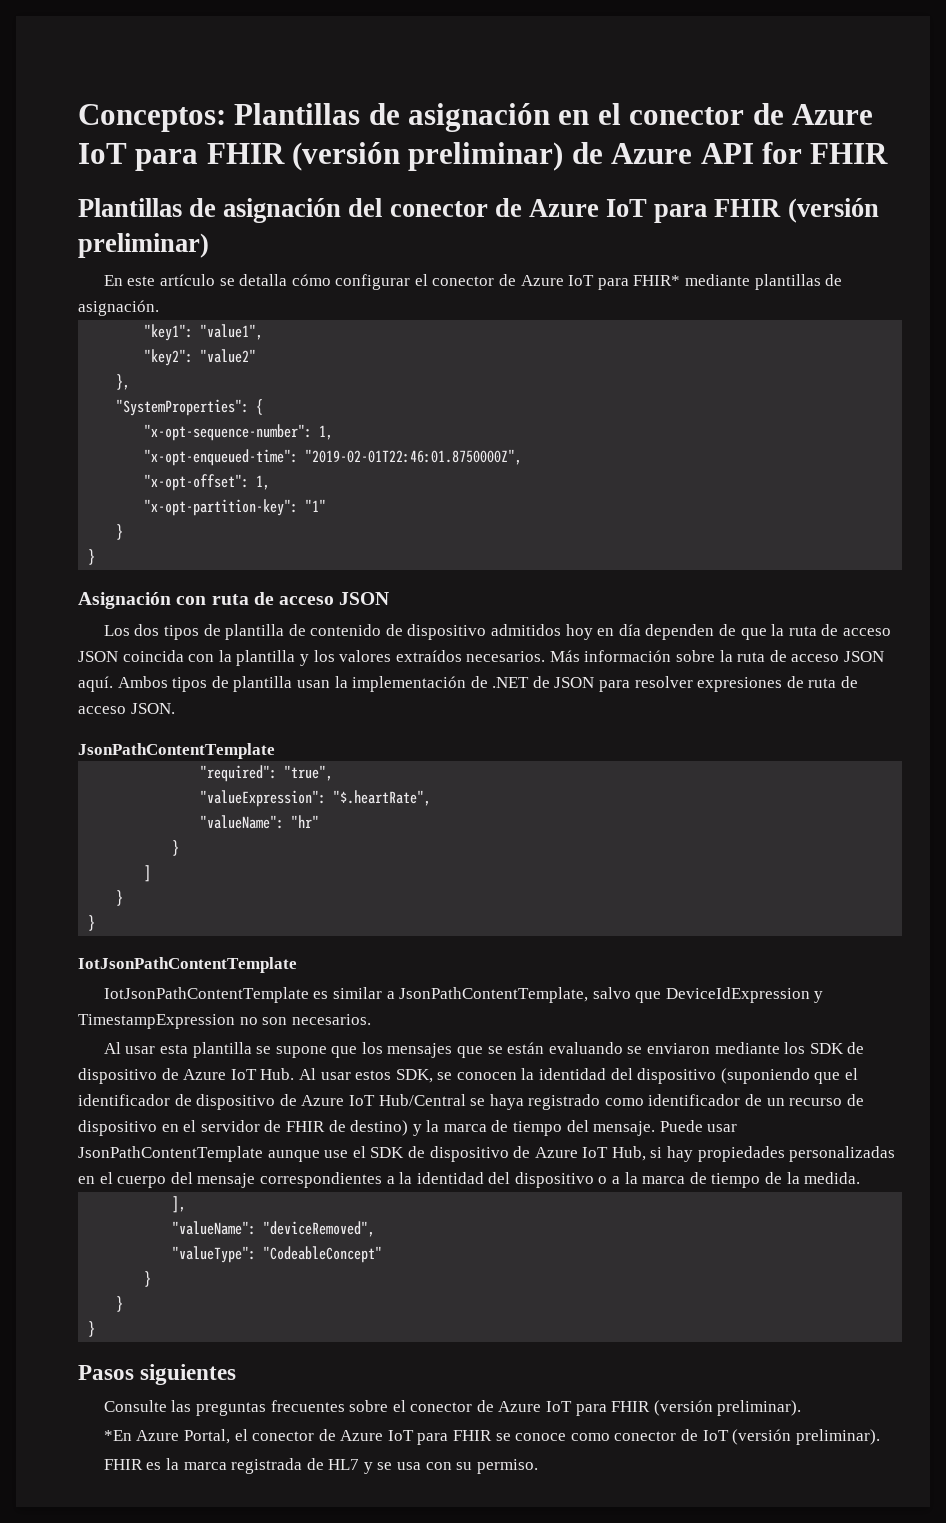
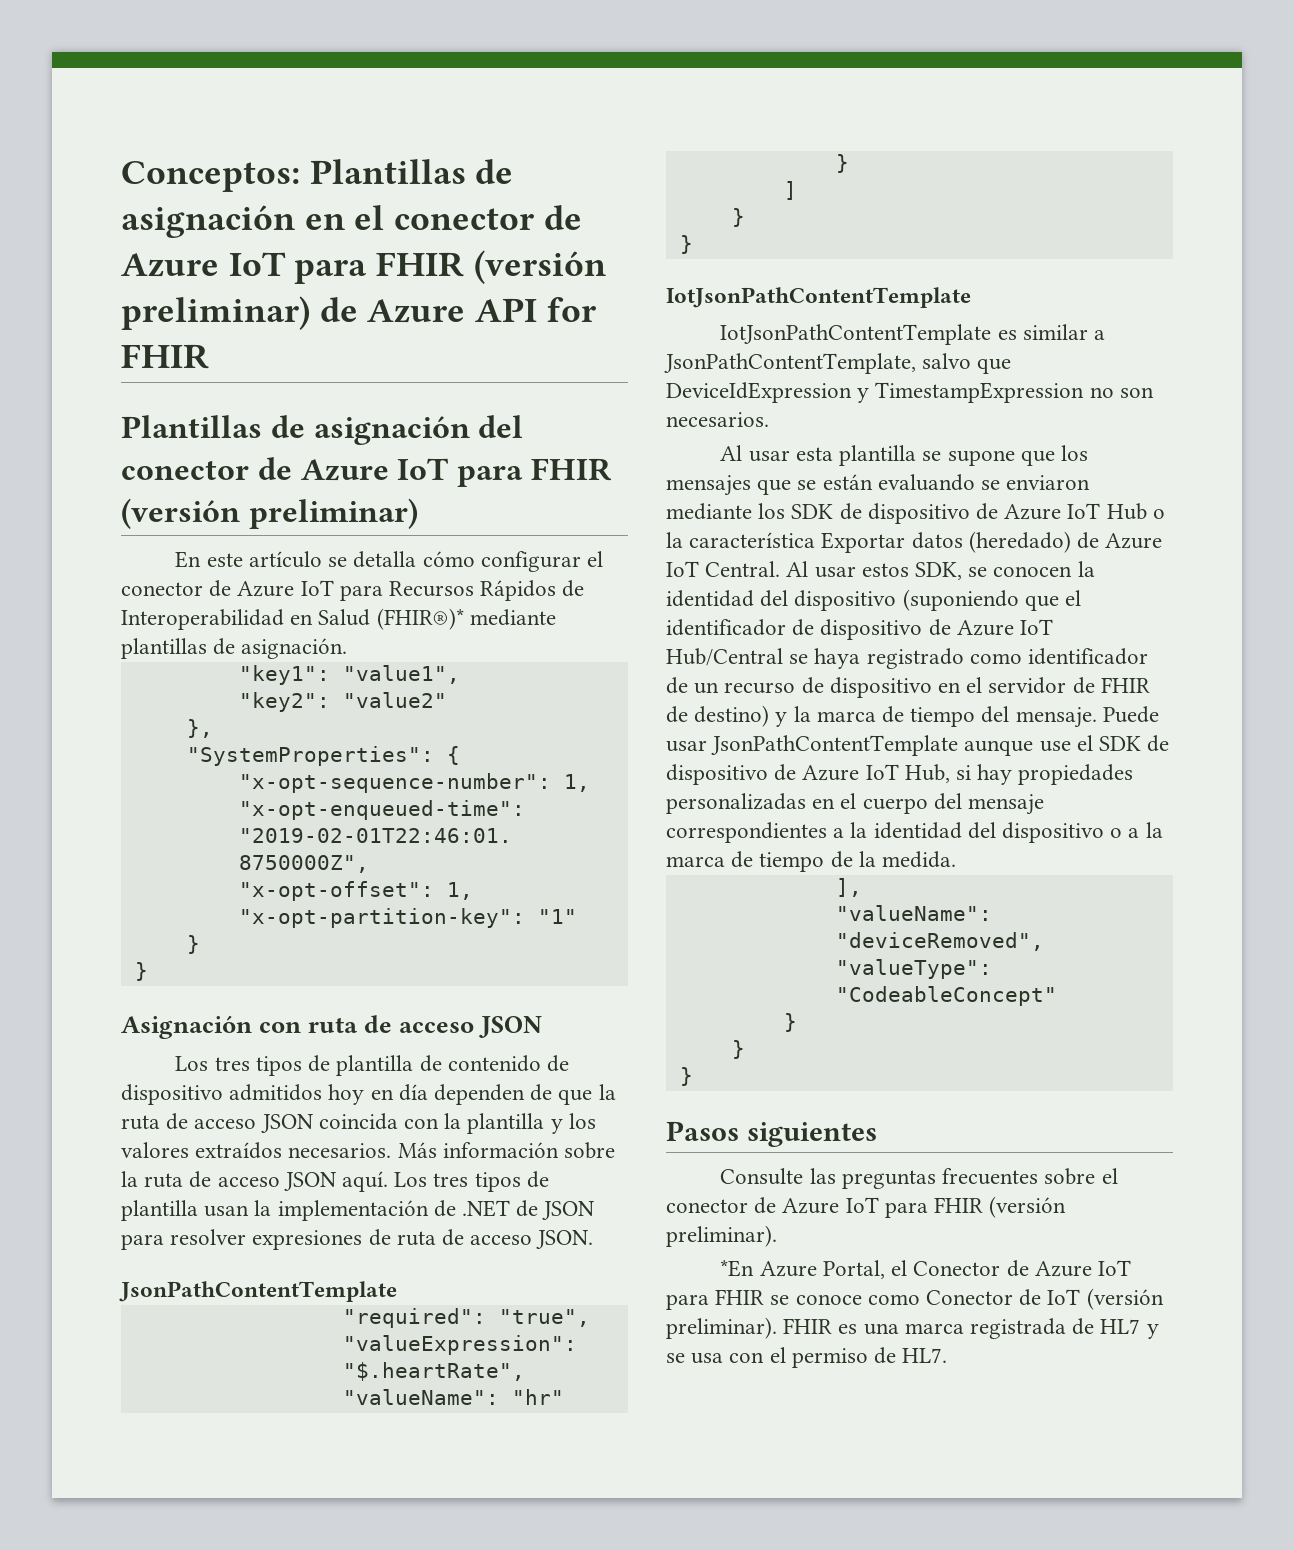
- En este artículo se detalla cómo configurar el conector de Azure IoT para FHIR* mediante plantillas de asignación.
+ En este artículo se detalla cómo configurar el conector de Azure IoT para Recursos Rápidos de Interoperabilidad en Salud (FHIR®)* mediante plantillas de asignación.
- Los dos tipos de plantilla de contenido de dispositivo admitidos hoy en día dependen de que la ruta de acceso JSON coincida con la plantilla y los valores extraídos necesarios.
+ Los tres tipos de plantilla de contenido de dispositivo admitidos hoy en día dependen de que la ruta de acceso JSON coincida con la plantilla y los valores extraídos necesarios.
- Ambos tipos de plantilla usan la implementación de .NET de JSON para resolver expresiones de ruta de acceso JSON.
+ Los tres tipos de plantilla usan la implementación de .NET de JSON para resolver expresiones de ruta de acceso JSON.
- Al usar esta plantilla se supone que los mensajes que se están evaluando se enviaron mediante los SDK de dispositivo de Azure IoT Hub. Al usar estos SDK, se conocen la identidad del dispositivo (suponiendo que el identificador de dispositivo de Azure IoT Hub/Central se haya registrado como identificador de un recurso de dispositivo en el servidor de FHIR de destino) y la marca de tiempo del mensaje.
+ Al usar esta plantilla se supone que los mensajes que se están evaluando se enviaron mediante los SDK de dispositivo de Azure IoT Hub o la característica Exportar datos (heredado) de Azure IoT Central. Al usar estos SDK, se conocen la identidad del dispositivo (suponiendo que el identificador de dispositivo de Azure IoT Hub/Central se haya registrado como identificador de un recurso de dispositivo en el servidor de FHIR de destino) y la marca de tiempo del mensaje.
- *En Azure Portal, el conector de Azure IoT para FHIR se conoce como conector de IoT (versión preliminar).
- FHIR es la marca registrada de HL7 y se usa con su permiso.
+ *En Azure Portal, el Conector de Azure IoT para FHIR se conoce como Conector de IoT (versión preliminar). FHIR es una marca registrada de HL7 y se usa con el permiso de HL7.

